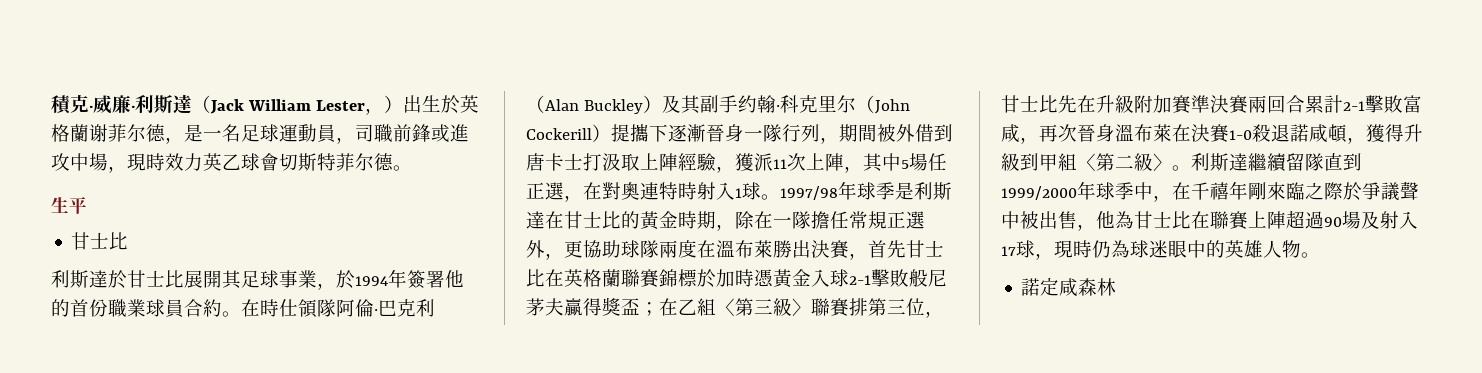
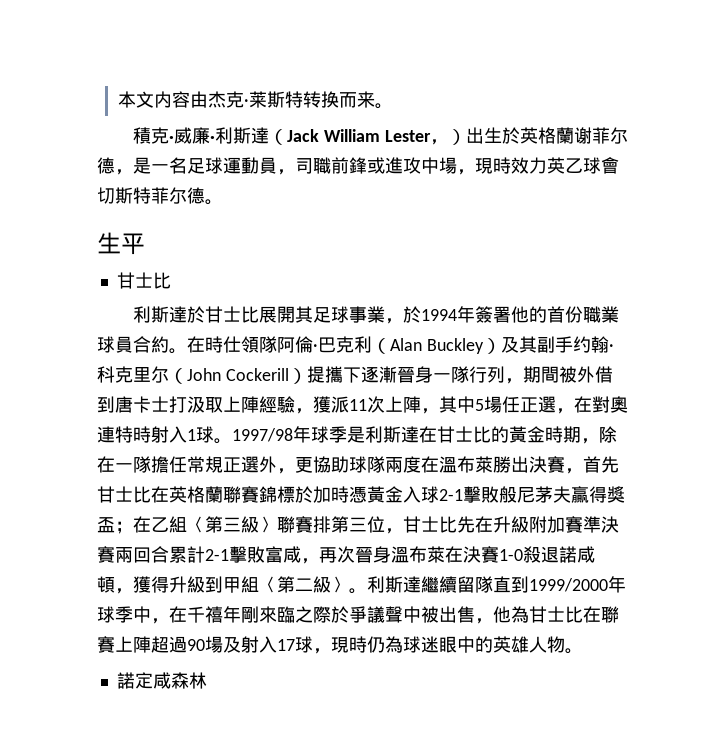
+ 本文内容由杰克·莱斯特转换而来。

